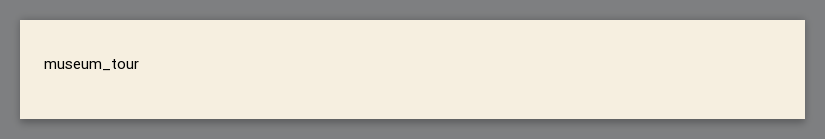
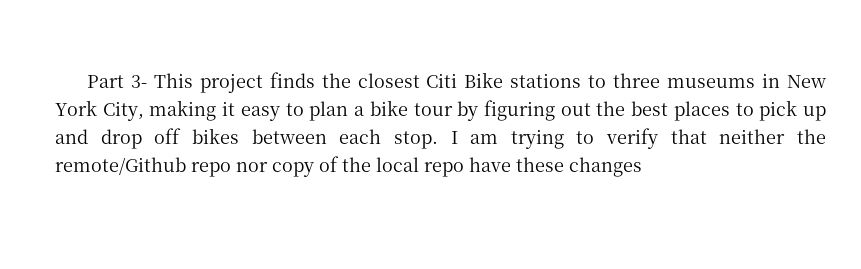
- museum_tour
+ Part 3- This project finds the closest Citi Bike stations to three museums in New York City, making it easy to plan a bike tour by figuring out the best places to pick up and drop off bikes between each stop. I am trying to verify that neither the remote/Github repo nor copy of the local repo have these changes

